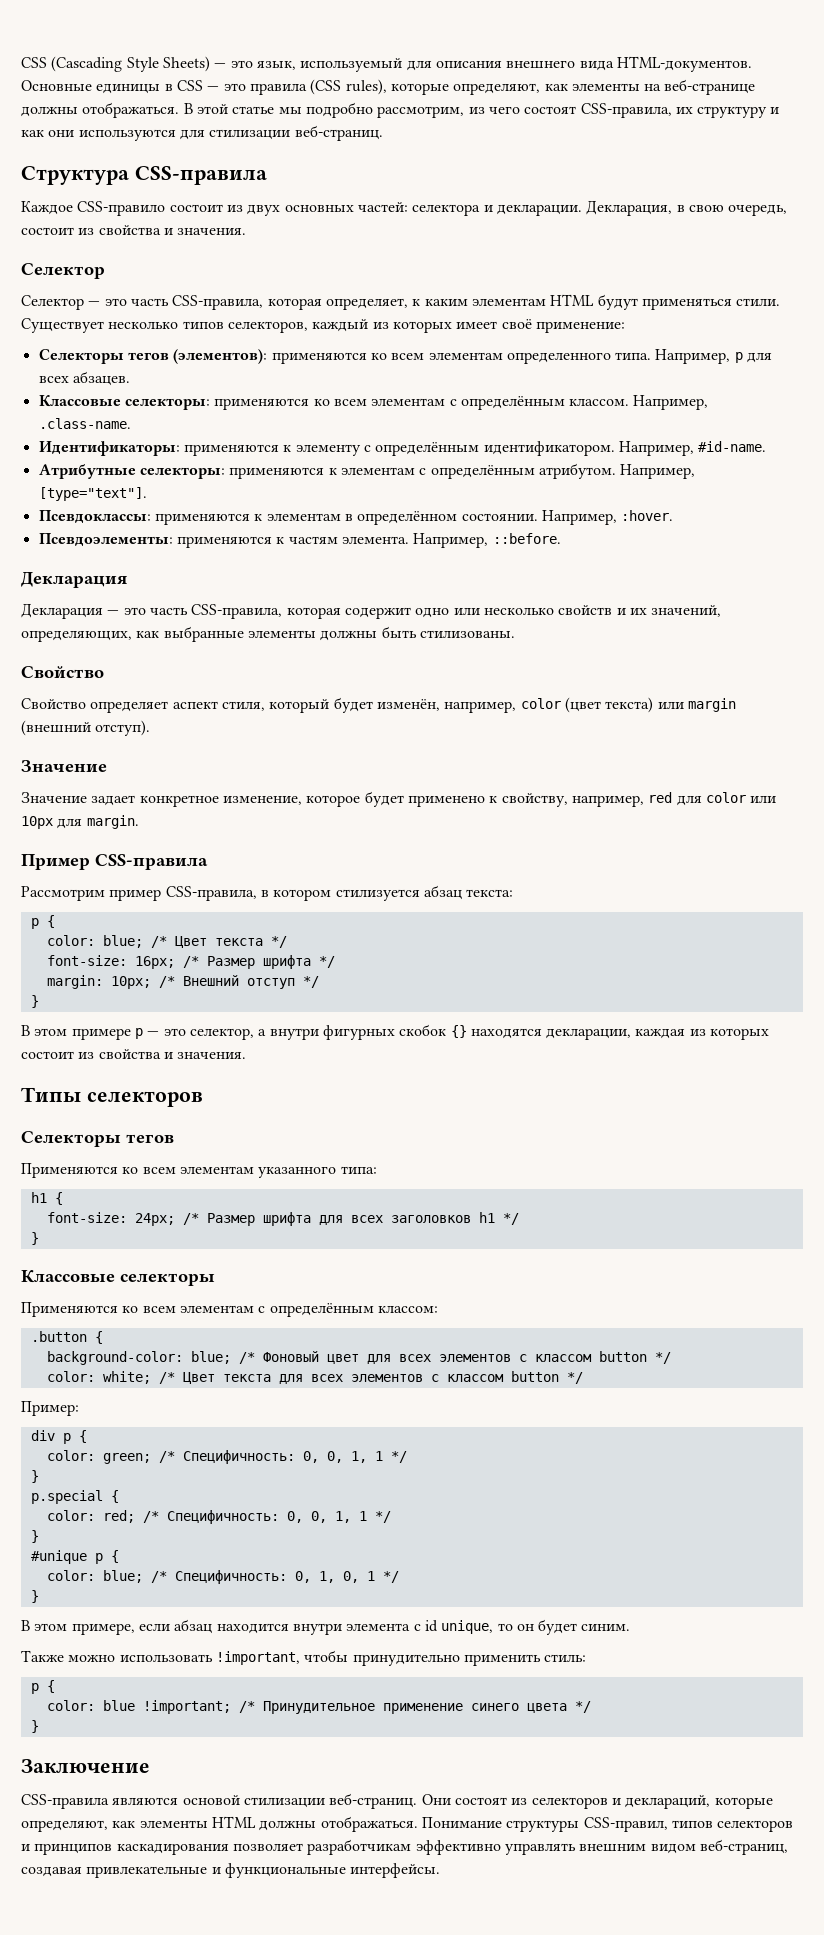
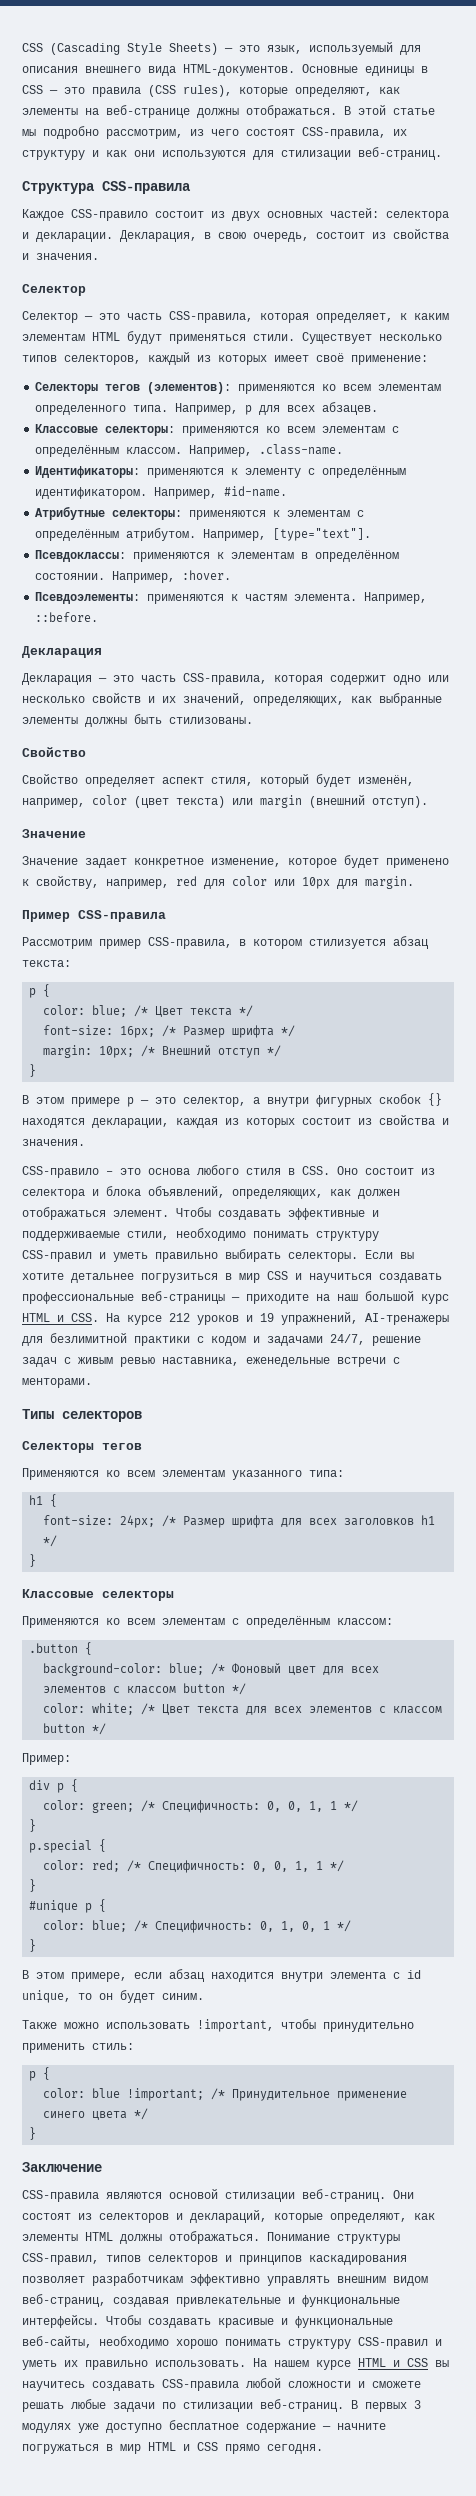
+ CSS-правило – это основа любого стиля в CSS. Оно состоит из селектора и блока объявлений, определяющих, как должен отображаться элемент. Чтобы создавать эффективные и поддерживаемые стили, необходимо понимать структуру CSS-правил и уметь правильно выбирать селекторы. Если вы хотите детальнее погрузиться в мир CSS и научиться создавать профессиональные веб-страницы — приходите на наш большой курс HTML и CSS. На курсе 212 уроков и 19 упражнений, AI-тренажеры для безлимитной практики с кодом и задачами 24/7, решение задач с живым ревью наставника, еженедельные встречи с менторами.
+ Чтобы создавать красивые и функциональные веб-сайты, необходимо хорошо понимать структуру CSS-правил и уметь их правильно использовать. На нашем курсе HTML и CSS вы научитесь создавать CSS-правила любой сложности и сможете решать любые задачи по стилизации веб-страниц. В первых 3 модулях уже доступно бесплатное содержание — начните погружаться в мир HTML и CSS прямо сегодня.

